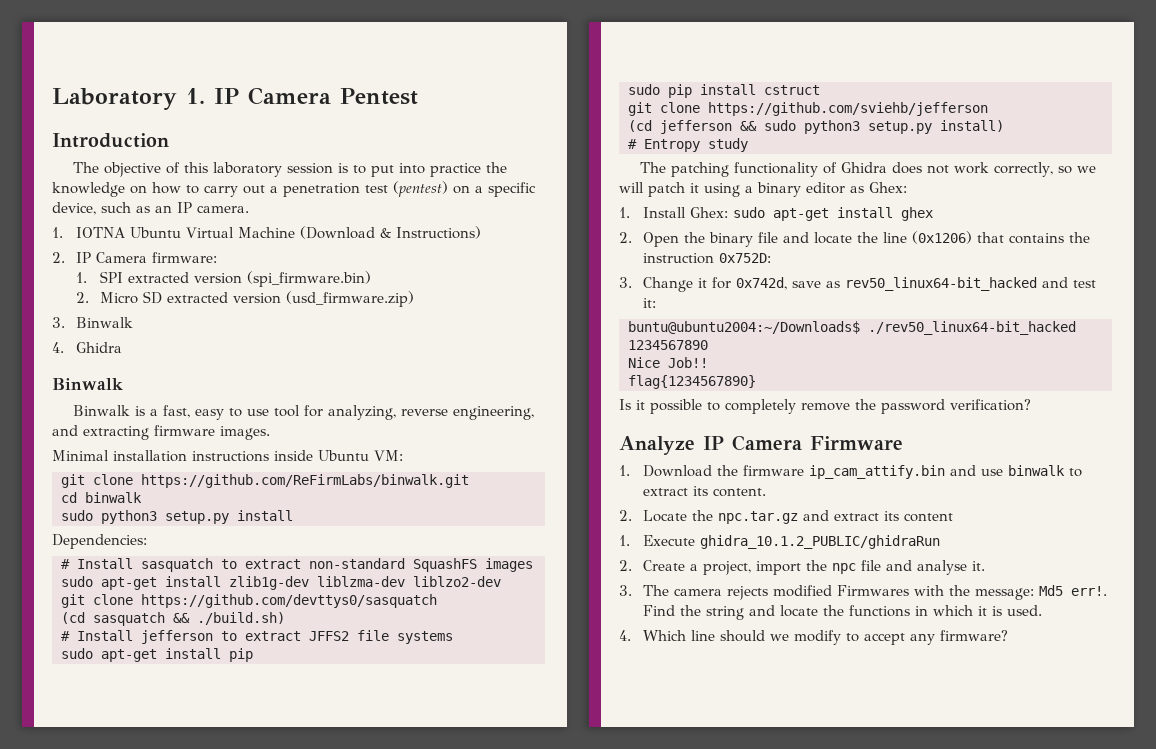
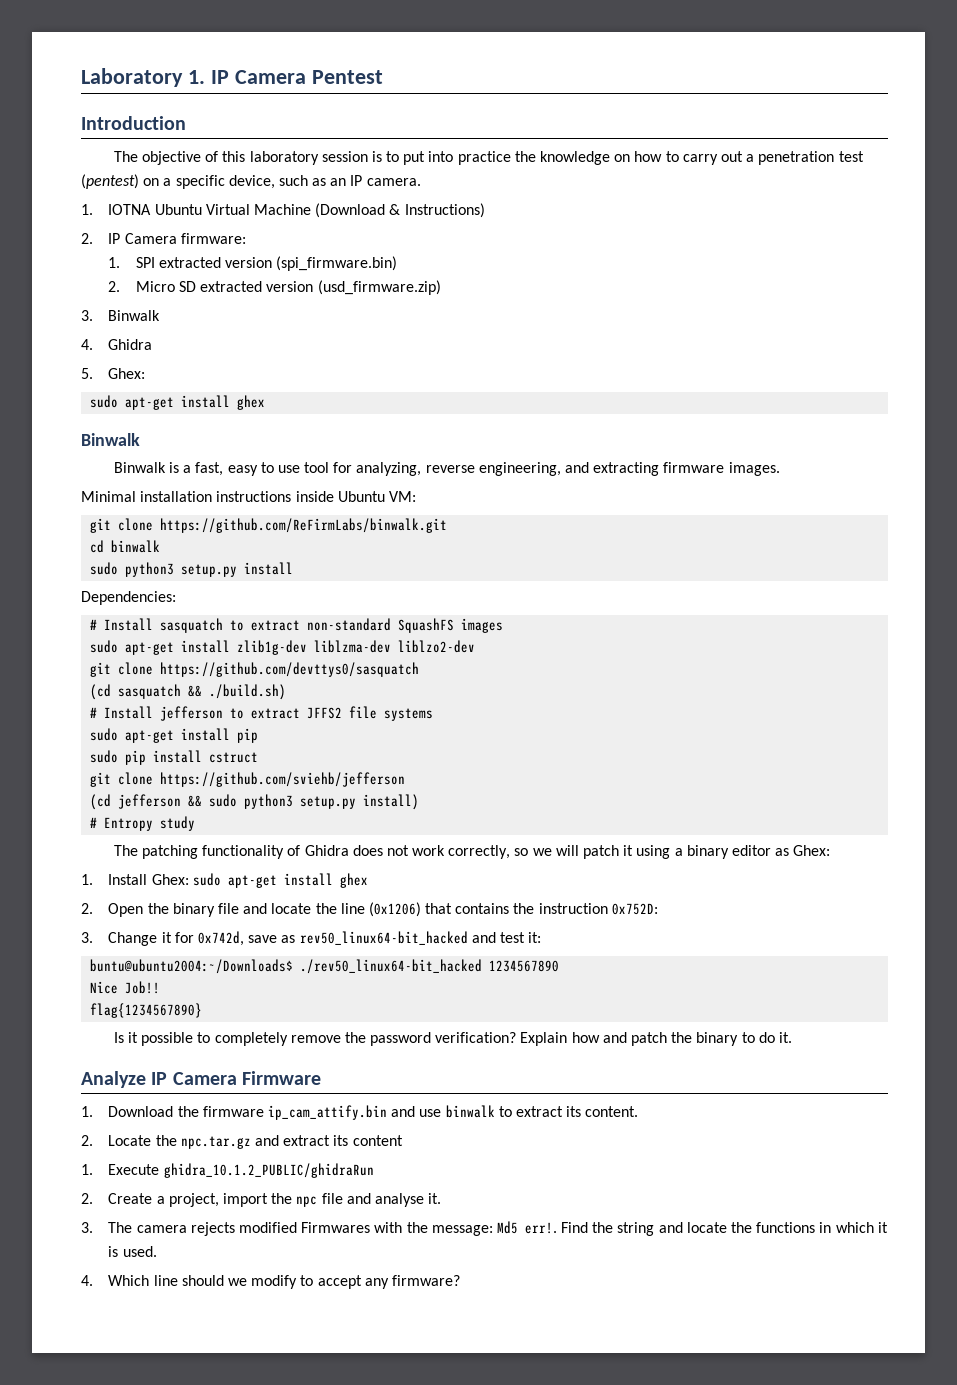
+ 5. Ghex:
+ sudo apt-get install ghex
+ Explain how and patch the binary to do it.

